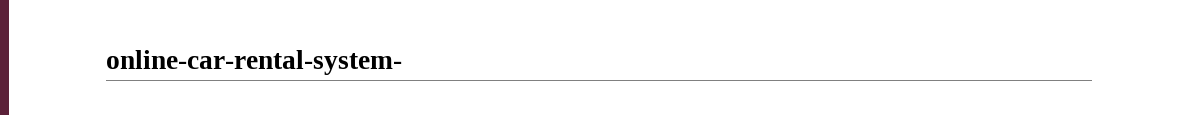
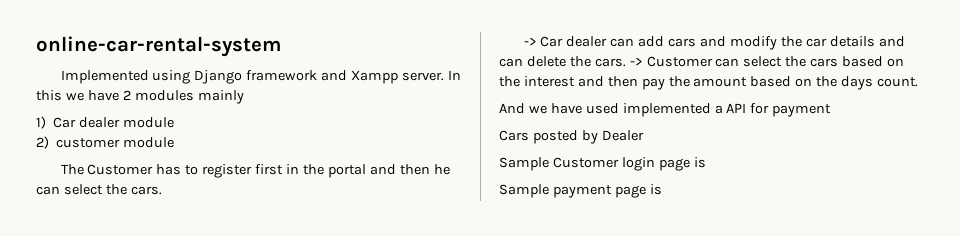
- online-car-rental-system-
+ online-car-rental-system
+ Implemented using Django framework and Xampp server. In this we have 2 modules mainly
+ 1) Car dealer module
+ 2) customer module
+ The Customer has to register first in the portal and then he can select the cars.
+ -> Car dealer can add cars and modify the car details and can delete the cars. -> Customer can select the cars based on the interest and then pay the amount based on the days count.
+ And we have used implemented a API for payment
+ Cars posted by Dealer
+ Sample Customer login page is
+ Sample payment page is

